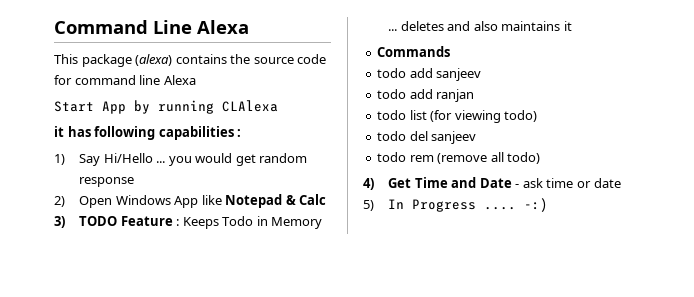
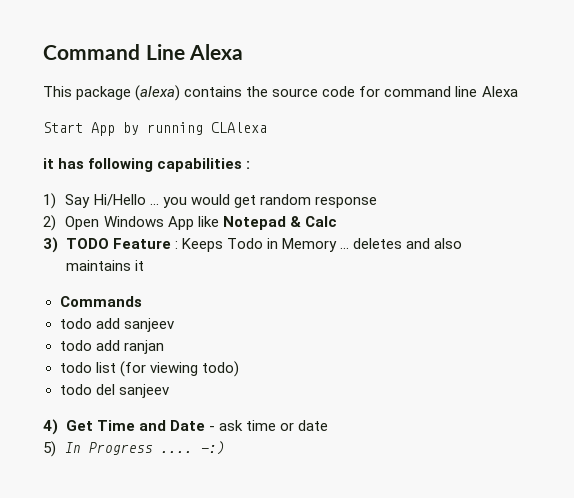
- todo rem (remove all todo)

